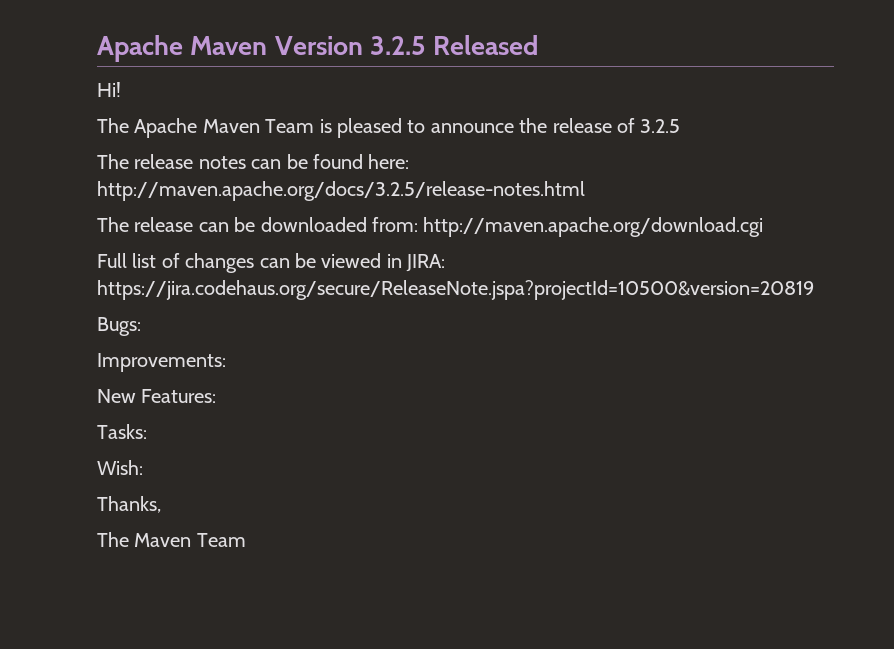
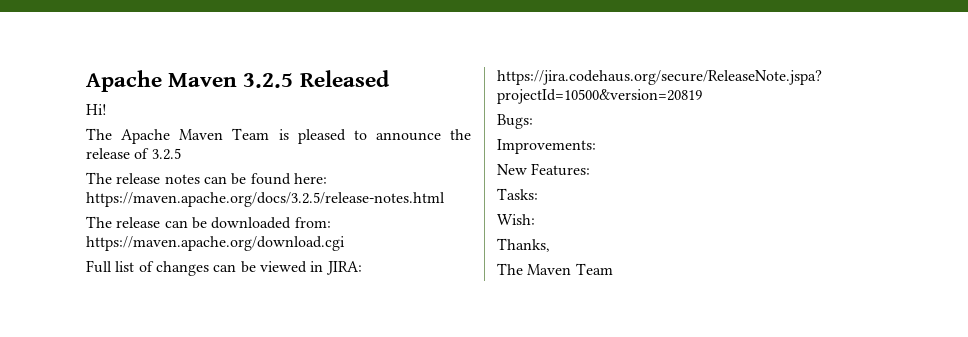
- Apache Maven Version 3.2.5 Released
+ Apache Maven 3.2.5 Released
- The release notes can be found here: http://maven.apache.org/docs/3.2.5/release-notes.html
+ The release notes can be found here: https://maven.apache.org/docs/3.2.5/release-notes.html
- The release can be downloaded from: http://maven.apache.org/download.cgi
+ The release can be downloaded from: https://maven.apache.org/download.cgi

